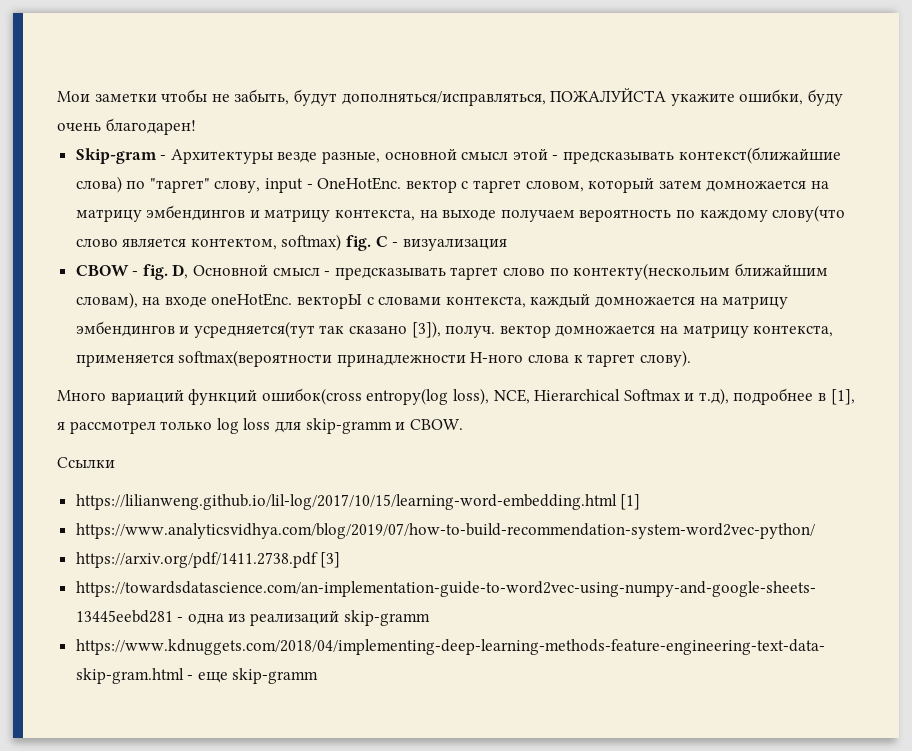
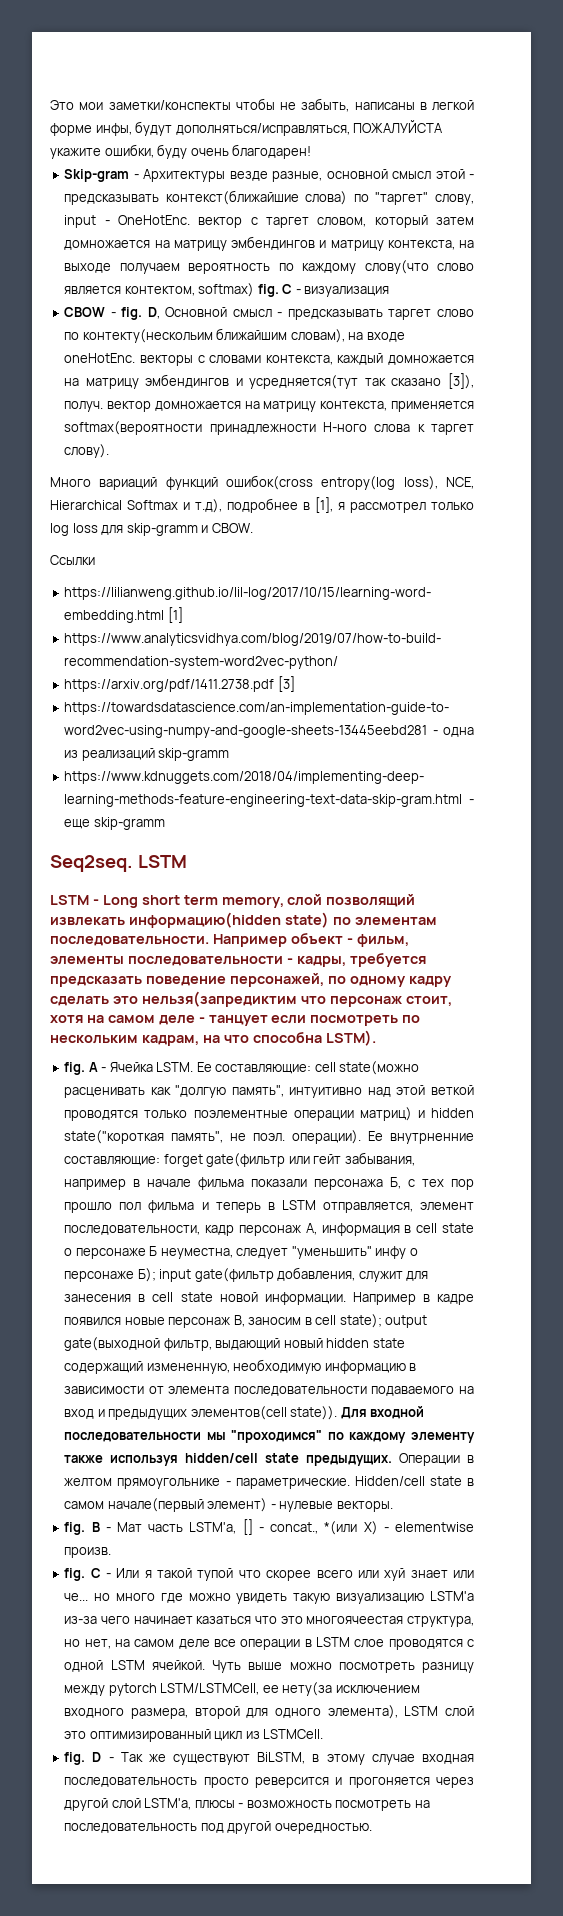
- Мои заметки чтобы не забыть, будут дополняться/исправляться, ПОЖАЛУЙСТА укажите ошибки, буду очень благодарен!
+ Это мои заметки/конспекты чтобы не забыть, написаны в легкой форме инфы, будут дополняться/исправляться, ПОЖАЛУЙСТА укажите ошибки, буду очень благодарен!
- CBOW - fig. D, Основной смысл - предсказывать таргет слово по контекту(нескольим ближайшим словам), на входе oneHotEnc. векторЫ c словами контекста, каждый домножается на матрицу эмбендингов и усредняется(тут так сказано [3]), получ. вектор домножается на матрицу контекста, применяется softmax(вероятности принадлежности Н-ного слова к таргет слову).
+ CBOW - fig. D, Основной смысл - предсказывать таргет слово по контекту(нескольим ближайшим словам), на входе oneHotEnc. векторы c словами контекста, каждый домножается на матрицу эмбендингов и усредняется(тут так сказано [3]), получ. вектор домножается на матрицу контекста, применяется softmax(вероятности принадлежности Н-ного слова к таргет слову).
+ Seq2seq. LSTM
+ LSTM - Long short term memory, слой позволящий извлекать информацию(hidden state) по элементам последовательности. Например объект - фильм, элементы последовательности - кадры, требуется предсказать поведение персонажей, по одному кадру сделать это нельзя(запредиктим что персонаж стоит, хотя на самом деле - танцует если посмотреть по нескольким кадрам, на что способна LSTM).
+ fig. A - Ячейка LSTM. Ее составляющие: cell state(можно расценивать как "долгую память", интуитивно над этой веткой проводятся только поэлементные операции матриц) и hidden state("короткая память", не поэл. операции). Ее внутрненние составляющие: forget gate(фильтр или гейт забывания, например в начале фильма показали персонажа Б, с тех пор прошло пол фильма и теперь в LSTM отправляется, элемент последовательности, кадр персонаж А, информация в cell state о персонаже Б неуместна, следует "уменьшить" инфу о персонаже Б); input gate(фильтр добавления, служит для занесения в cell state новой информации. Например в кадре появился новые персонаж В, заносим в cell state); output gate(выходной фильтр, выдающий новый hidden state содержащий измененную, необходимую информацию в зависимости от элемента последовательности подаваемого на вход и предыдущих элементов(cell state)). Для входной последовательности мы "проходимся" по каждому элементу также используя hidden/cell state предыдущих. Операции в желтом прямоугольнике - параметрические. Hidden/cell state в самом начале(первый элемент) - нулевые векторы.
+ fig. B - Мат часть LSTM'а, [] - concat., *(или X) - elementwise произв.
+ fig. С - Или я такой тупой что скорее всего или хуй знает или че... но много где можно увидеть такую визуализацию LSTM'а из-за чего начинает казаться что это многоячеестая структура, но нет, на самом деле все операции в LSTM слое проводятся с одной LSTM ячейкой. Чуть выше можно посмотреть разницу между pytorch LSTM/LSTMCell, ее нету(за исключением входного размера, второй для одного элемента), LSTM слой это оптимизированный цикл из LSTMCell.
+ fig. D - Так же существуют BiLSTM, в этому случае входная последовательность просто реверсится и прогоняется через другой слой LSTM'а, плюсы - возможность посмотреть на последовательность под другой очередностью.

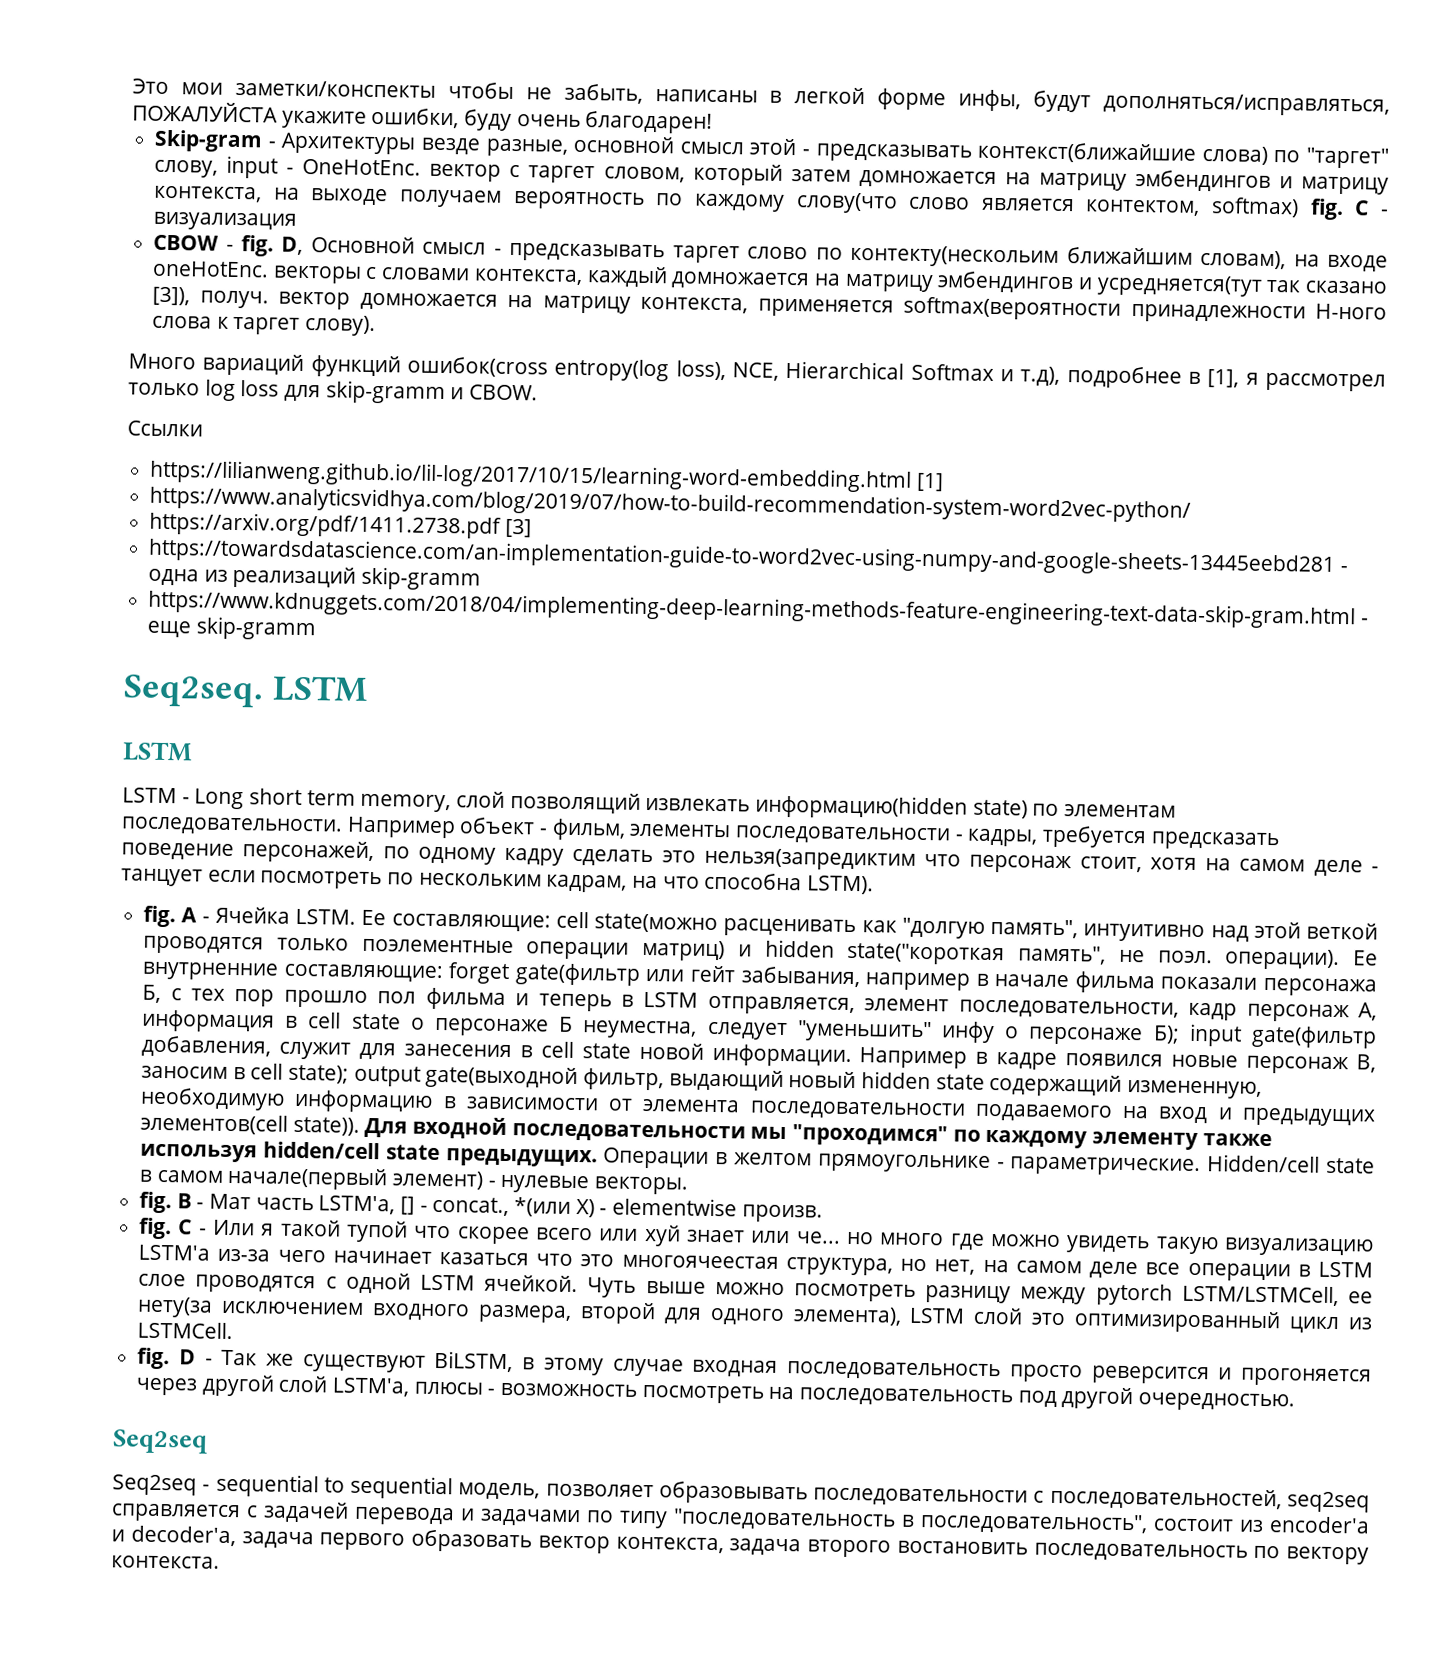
  Seq2seq. LSTM
+ LSTM
  fig. D - Так же существуют BiLSTM, в этому случае входная последовательность просто реверсится и прогоняется через другой слой LSTM'а, плюсы - возможность посмотреть на последовательность под другой очередностью.
+ Seq2seq
+ Seq2seq - sequential to sequential модель, позволяет образовывать последовательности с последовательностей, seq2seq справляется с задачей перевода и задачами по типу "последовательность в последовательность", состоит из encoder'а и decoder'а, задача первого образовать вектор контекста, задача второго востановить последовательность по вектору контекста.

